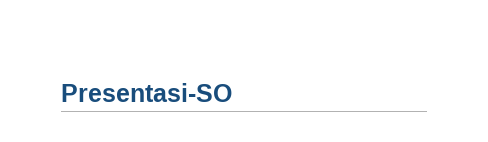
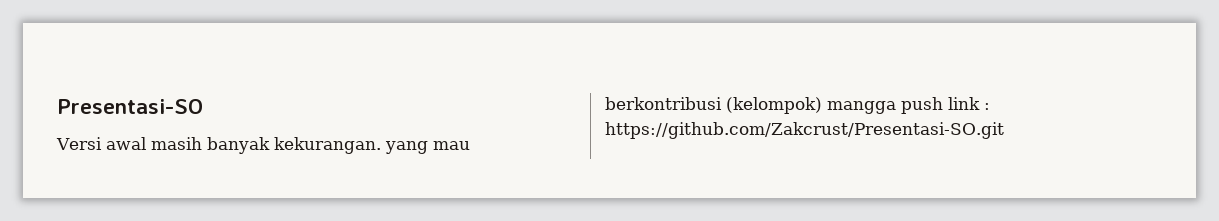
+ Versi awal masih banyak kekurangan. yang mau berkontribusi (kelompok) mangga push link : https://github.com/Zakcrust/Presentasi-SO.git

